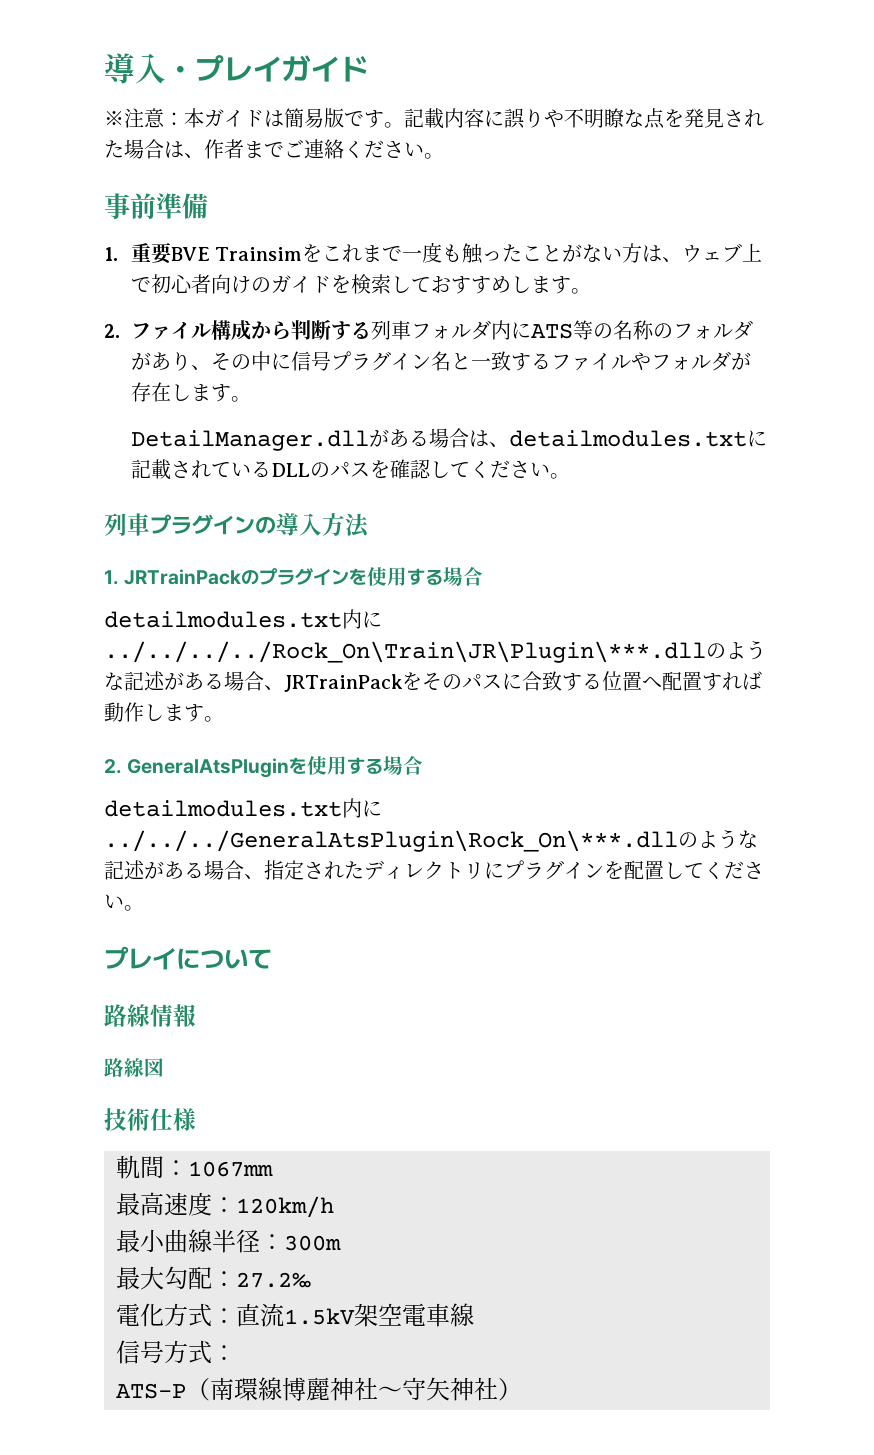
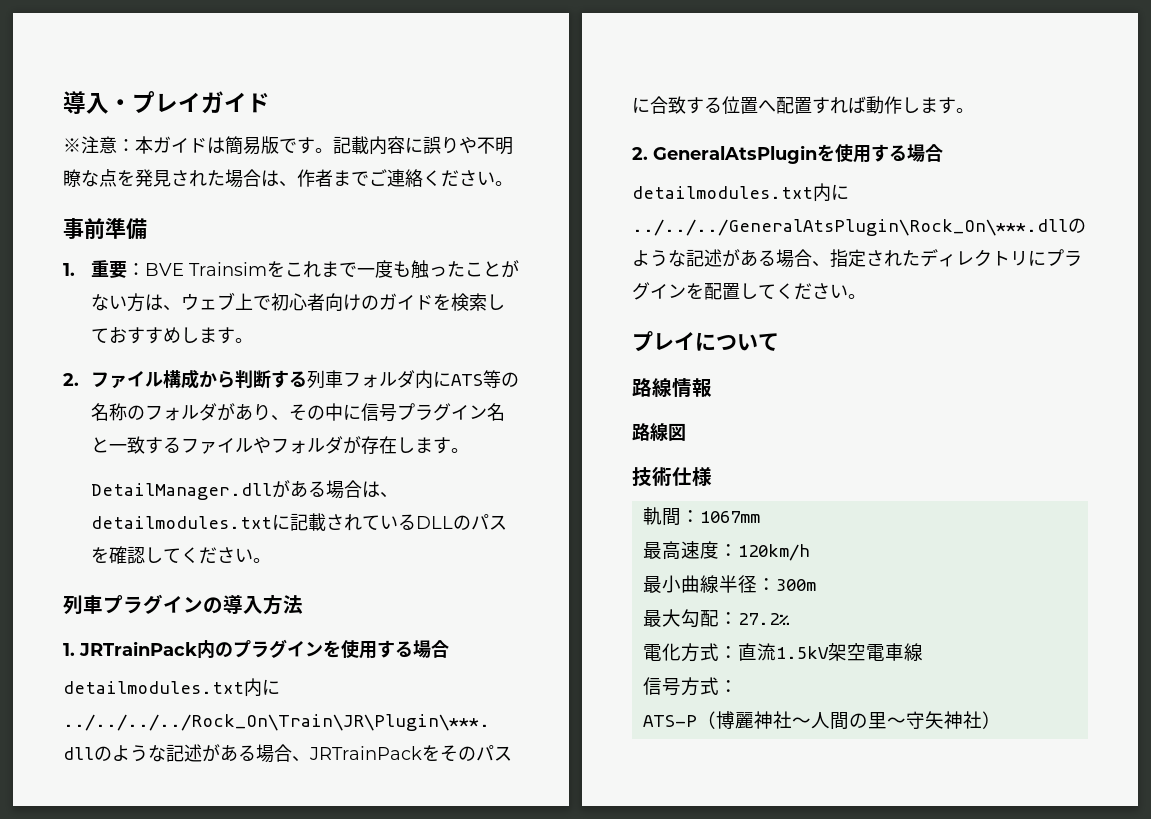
- 1.重要BVE Trainsimをこれまで一度も触ったことがない方は、ウェブ上で初心者向けのガイドを検索しておすすめします。
+ 1.重要：BVE Trainsimをこれまで一度も触ったことがない方は、ウェブ上で初心者向けのガイドを検索しておすすめします。
- 1. JRTrainPackのプラグインを使用する場合
+ 1. JRTrainPack内のプラグインを使用する場合
- ATS-P（南環線博麗神社～守矢神社）
+ ATS-P（博麗神社～人間の里～守矢神社）

